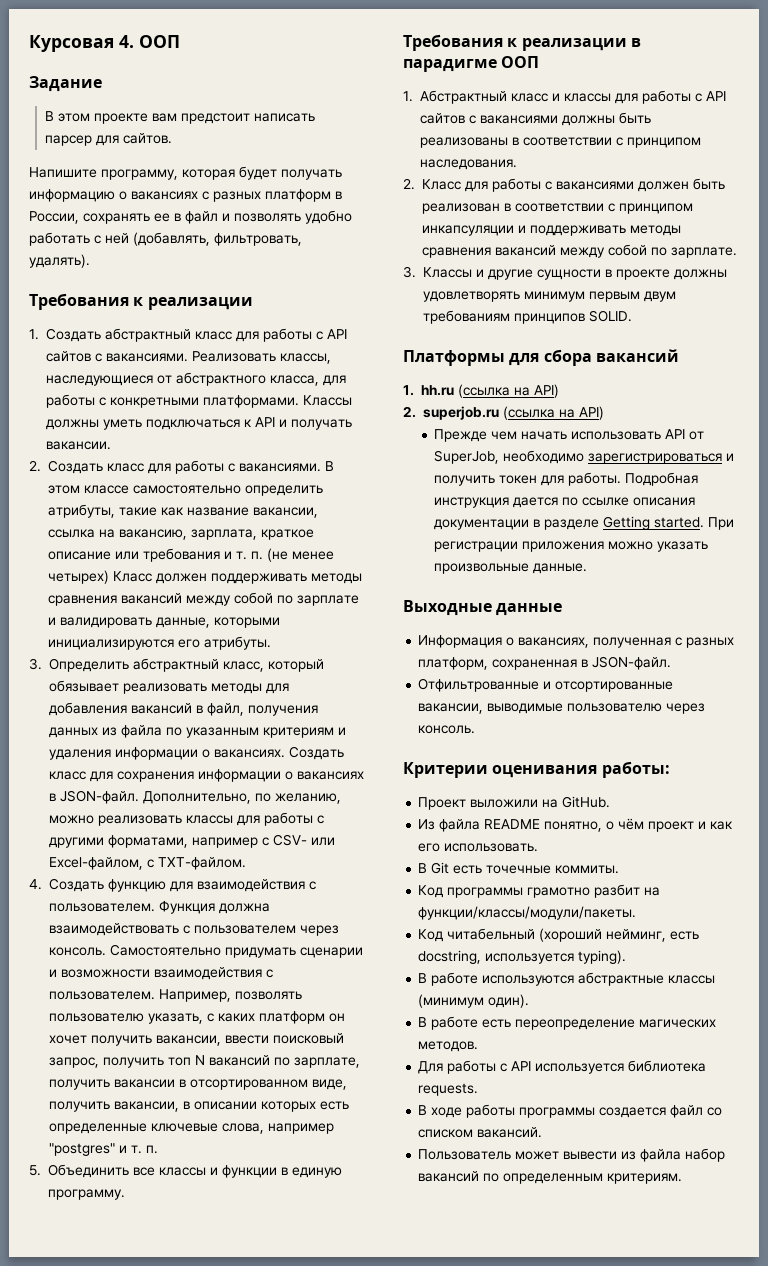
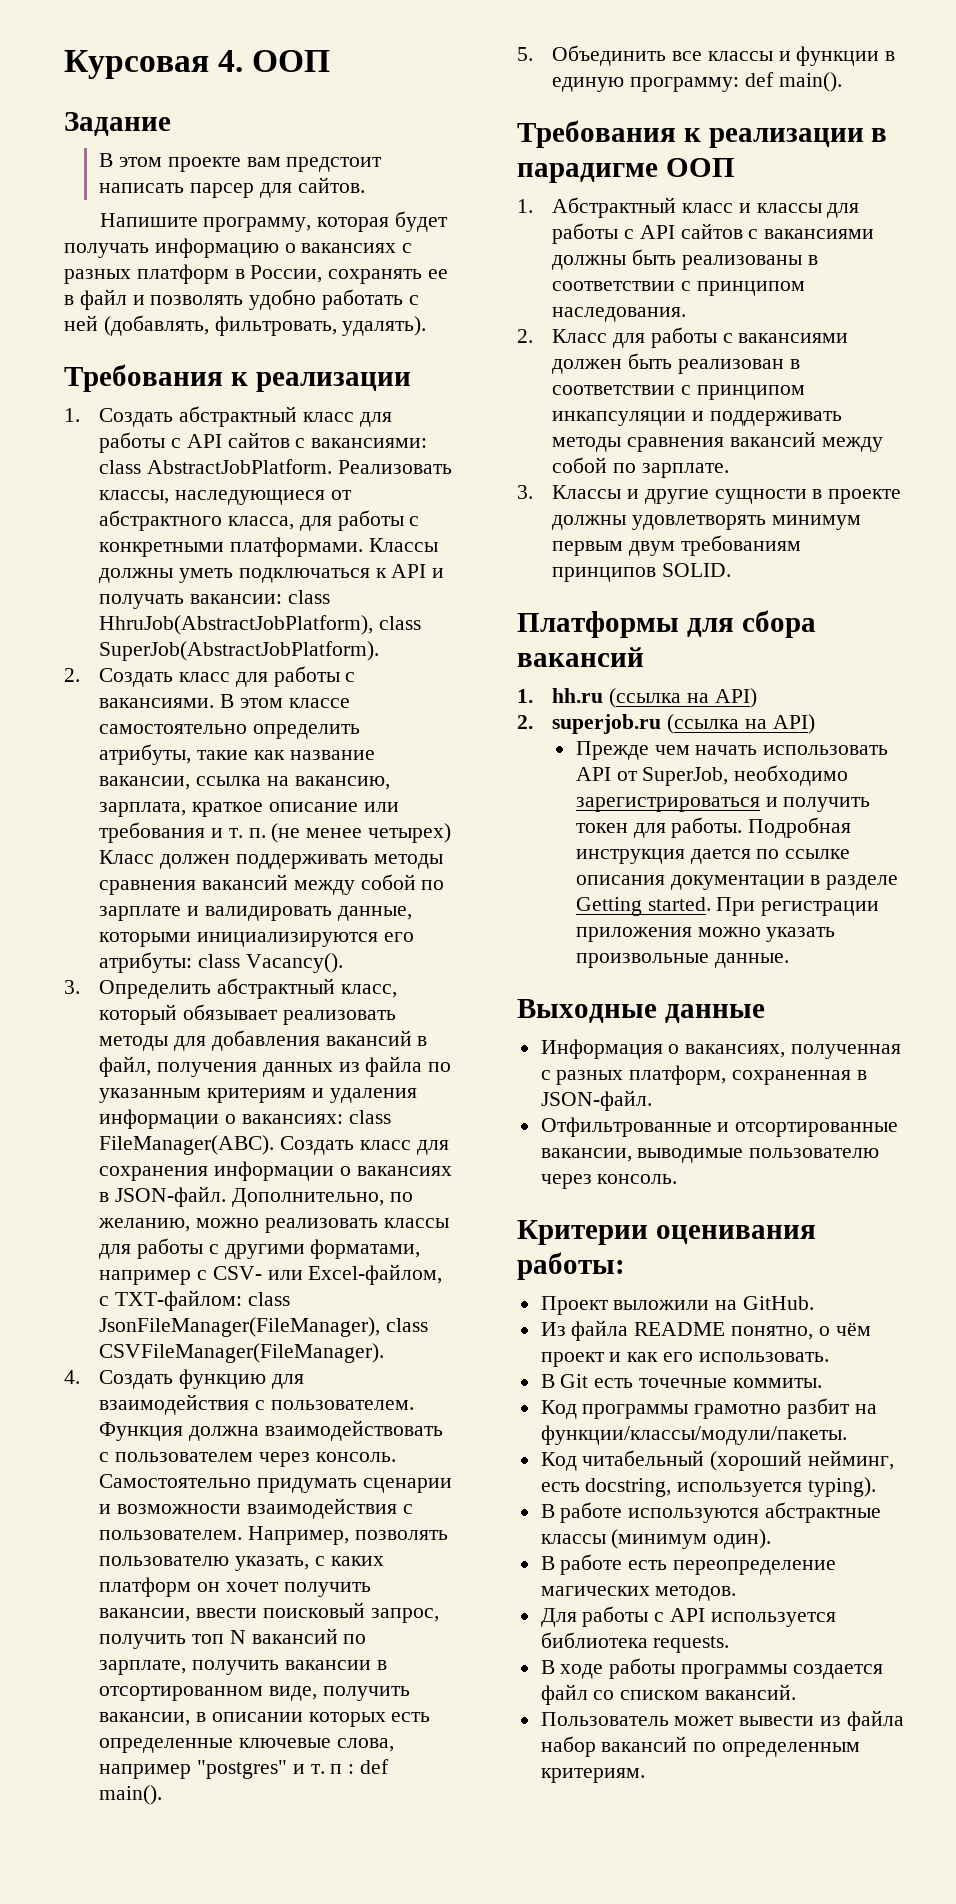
- 1. Создать абстрактный класс для работы с API сайтов с вакансиями.
+ 1. Создать абстрактный класс для работы с API сайтов с вакансиями: class AbstractJobPlatform.
- Классы должны уметь подключаться к API и получать вакансии.
+ Классы должны уметь подключаться к API и получать вакансии: class HhruJob(AbstractJobPlatform), class SuperJob(AbstractJobPlatform).
- В этом классе самостоятельно определить атрибуты, такие как название вакансии, ссылка на вакансию, зарплата, краткое описание или требования и т. п. (не менее четырех) Класс должен поддерживать методы сравнения вакансий между собой по зарплате и валидировать данные, которыми инициализируются его атрибуты.
+ В этом классе самостоятельно определить атрибуты, такие как название вакансии, ссылка на вакансию, зарплата, краткое описание или требования и т. п. (не менее четырех) Класс должен поддерживать методы сравнения вакансий между собой по зарплате и валидировать данные, которыми инициализируются его атрибуты: class Vacancy().
- 3. Определить абстрактный класс, который обязывает реализовать методы для добавления вакансий в файл, получения данных из файла по указанным критериям и удаления информации о вакансиях.
+ 3. Определить абстрактный класс, который обязывает реализовать методы для добавления вакансий в файл, получения данных из файла по указанным критериям и удаления информации о вакансиях: class FileManager(ABC).
- Дополнительно, по желанию, можно реализовать классы для работы с другими форматами, например с CSV- или Excel-файлом, с TXT-файлом.
+ Дополнительно, по желанию, можно реализовать классы для работы с другими форматами, например с CSV- или Excel-файлом, с TXT-файлом: class JsonFileManager(FileManager), class CSVFileManager(FileManager).
- Например, позволять пользователю указать, с каких платформ он хочет получить вакансии, ввести поисковый запрос, получить топ N вакансий по зарплате, получить вакансии в отсортированном виде, получить вакансии, в описании которых есть определенные ключевые слова, например "postgres" и т. п.
+ Например, позволять пользователю указать, с каких платформ он хочет получить вакансии, ввести поисковый запрос, получить топ N вакансий по зарплате, получить вакансии в отсортированном виде, получить вакансии, в описании которых есть определенные ключевые слова, например "postgres" и т. п : def main().
- 5. Объединить все классы и функции в единую программу.
+ 5. Объединить все классы и функции в единую программу: def main().

